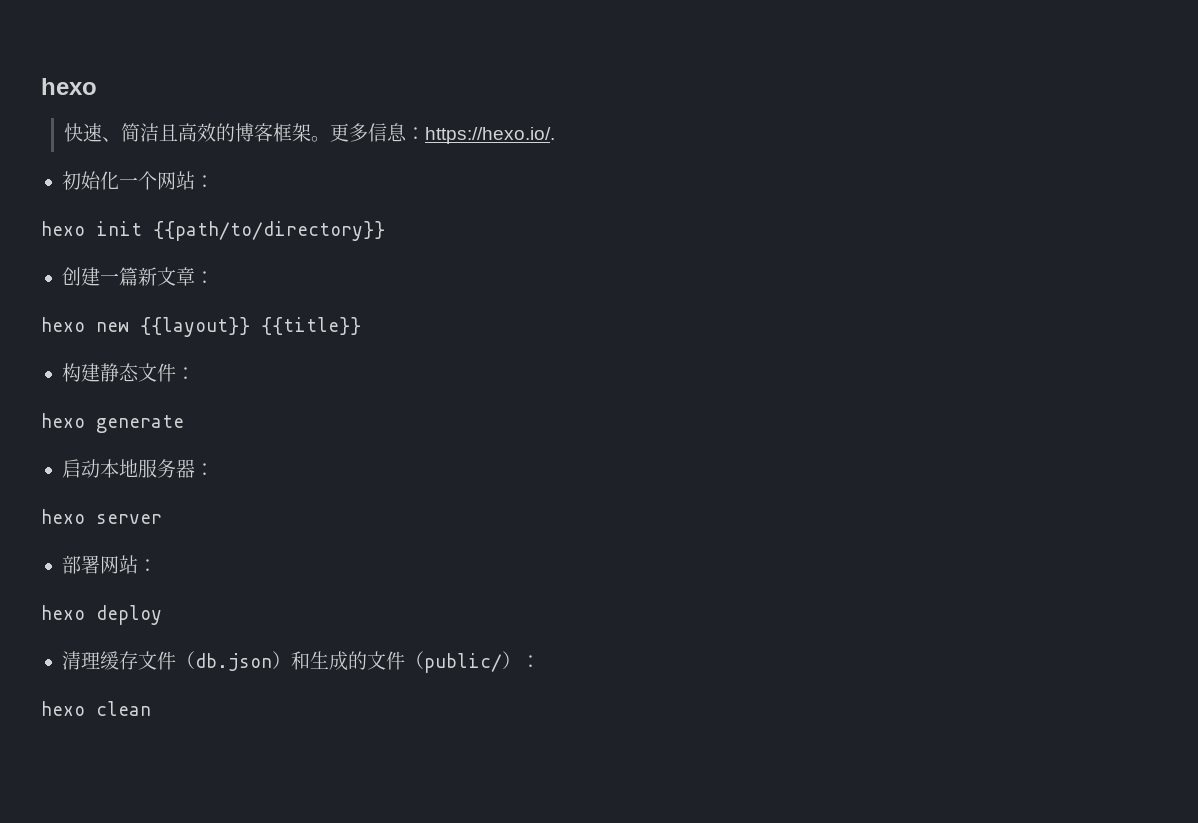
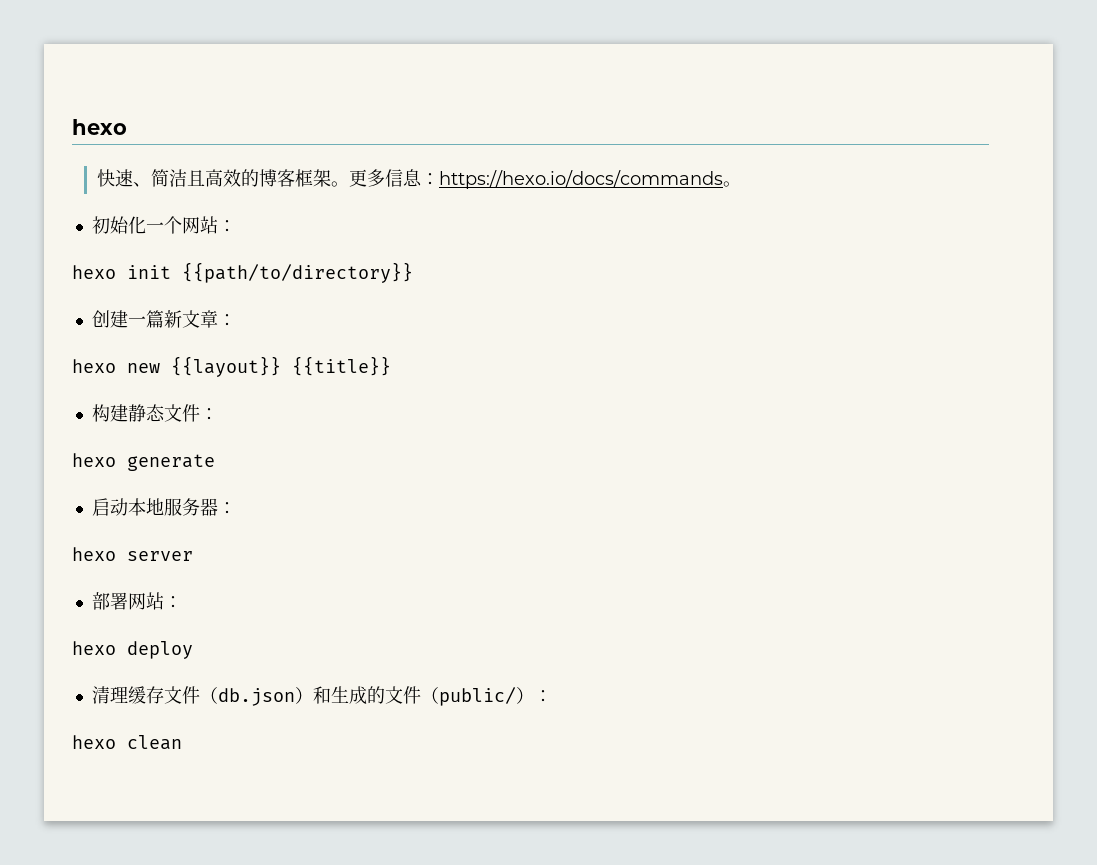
- 更多信息：https://hexo.io/.
+ 更多信息：https://hexo.io/docs/commands。

